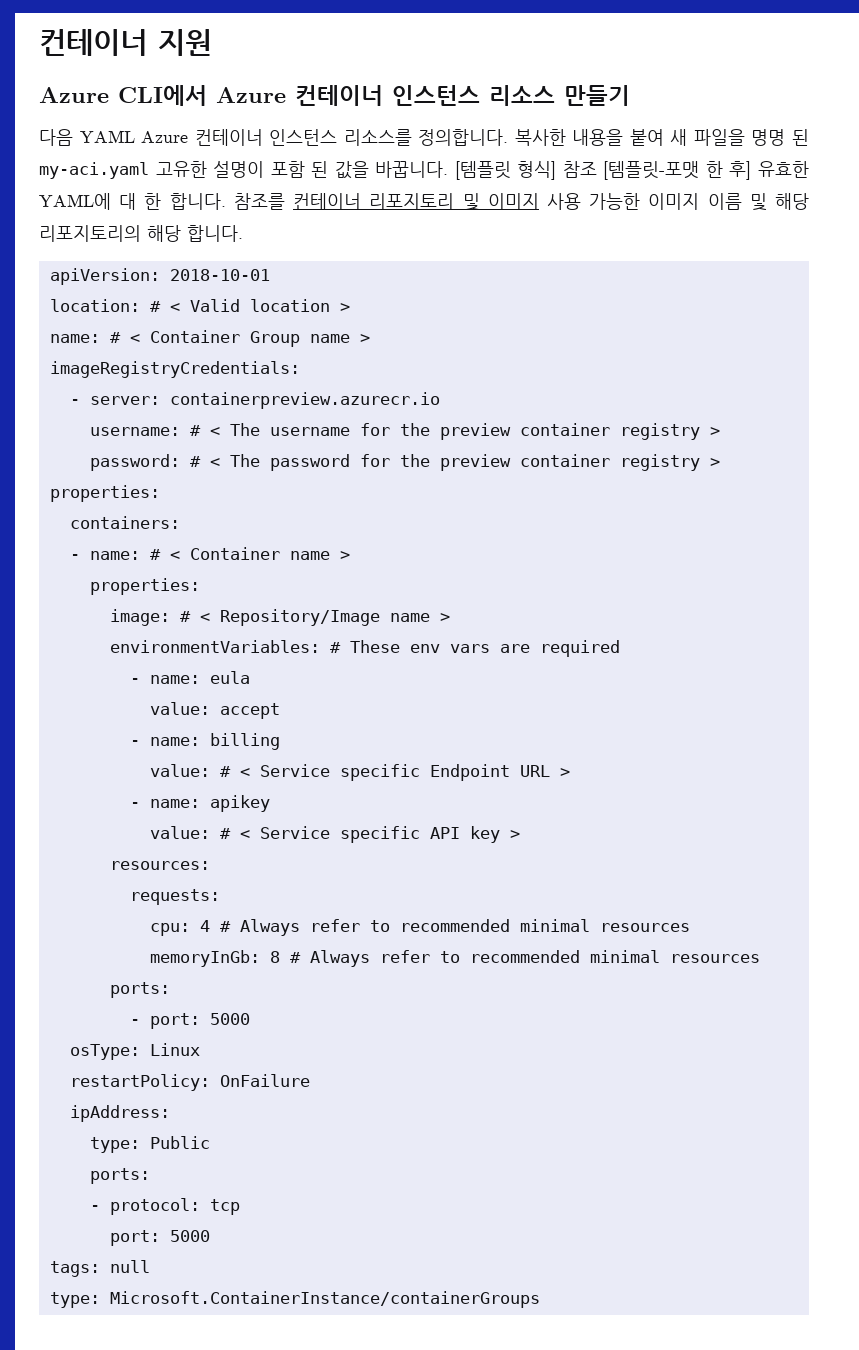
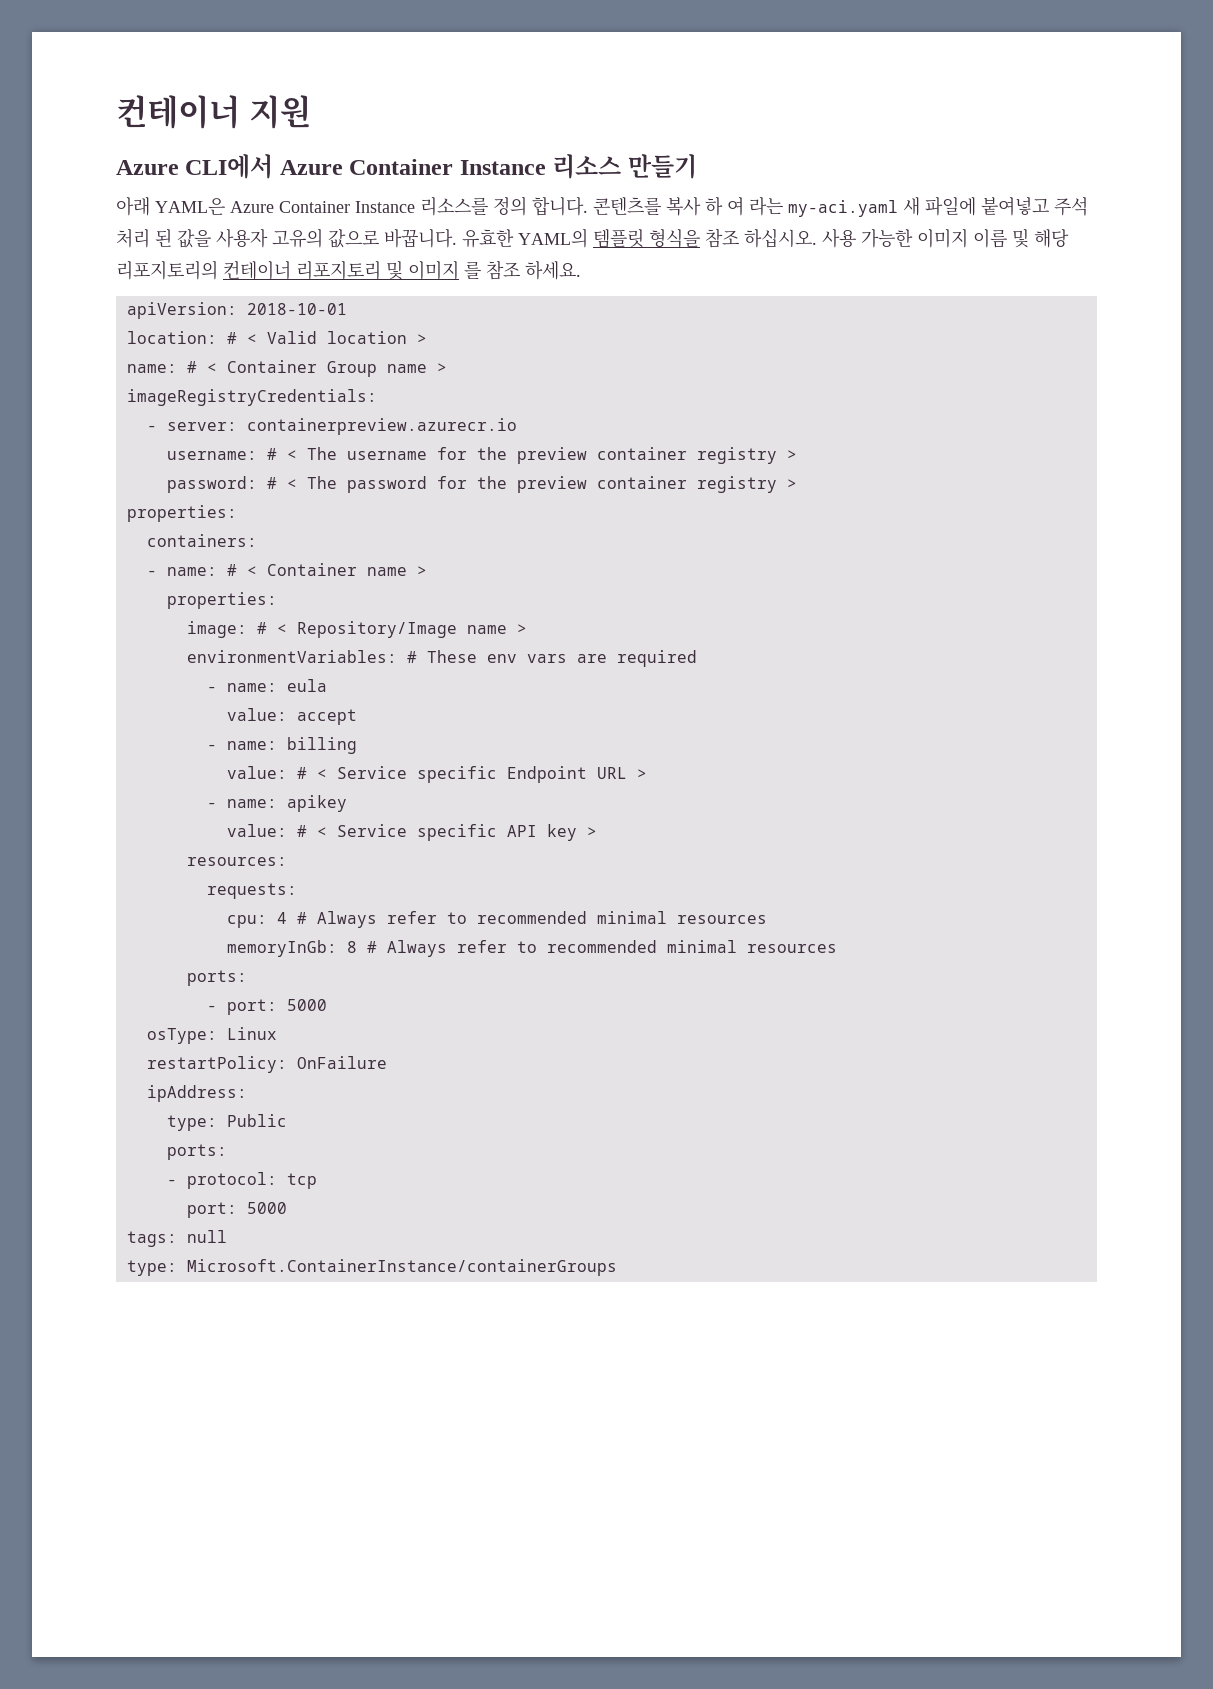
- Azure CLI에서 Azure 컨테이너 인스턴스 리소스 만들기
+ Azure CLI에서 Azure Container Instance 리소스 만들기
- 다음 YAML Azure 컨테이너 인스턴스 리소스를 정의합니다. 복사한 내용을 붙여 새 파일을 명명 된 my-aci.yaml 고유한 설명이 포함 된 값을 바꿉니다. [템플릿 형식] 참조 [템플릿-포맷 한 후] 유효한 YAML에 대 한 합니다. 참조를 컨테이너 리포지토리 및 이미지 사용 가능한 이미지 이름 및 해당 리포지토리의 해당 합니다.
+ 아래 YAML은 Azure Container Instance 리소스를 정의 합니다. 콘텐츠를 복사 하 여 라는 my-aci.yaml 새 파일에 붙여넣고 주석 처리 된 값을 사용자 고유의 값으로 바꿉니다. 유효한 YAML의 템플릿 형식을 참조 하십시오. 사용 가능한 이미지 이름 및 해당 리포지토리의 컨테이너 리포지토리 및 이미지 를 참조 하세요.

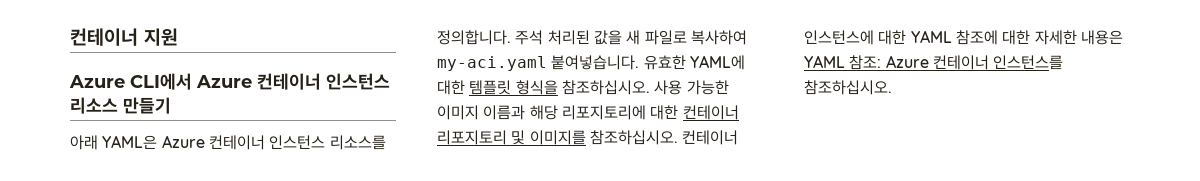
- Azure CLI에서 Azure Container Instance 리소스 만들기
+ Azure CLI에서 Azure 컨테이너 인스턴스 리소스 만들기
- 아래 YAML은 Azure Container Instance 리소스를 정의 합니다. 콘텐츠를 복사 하 여 라는 my-aci.yaml 새 파일에 붙여넣고 주석 처리 된 값을 사용자 고유의 값으로 바꿉니다. 유효한 YAML의 템플릿 형식을 참조 하십시오. 사용 가능한 이미지 이름 및 해당 리포지토리의 컨테이너 리포지토리 및 이미지 를 참조 하세요.
- apiVersion: 2018-10-01
- location: # < Valid location >
- name: # < Container Group name >
- imageRegistryCredentials:
- - server: containerpreview.azurecr.io
- username: # < The username for the preview container registry >
- password: # < The password for the preview container registry >
- properties:
- containers:
- - name: # < Container name >
- properties:
- image: # < Repository/Image name >
- environmentVariables: # These env vars are required
- - name: eula
- value: accept
- - name: billing
- value: # < Service specific Endpoint URL >
- - name: apikey
- value: # < Service specific API key >
- resources:
- requests:
- cpu: 4 # Always refer to recommended minimal resources
- memoryInGb: 8 # Always refer to recommended minimal resources
- ports:
- - port: 5000
- osType: Linux
- restartPolicy: OnFailure
- ipAddress:
- type: Public
- ports:
- - protocol: tcp
- port: 5000
- tags: null
- type: Microsoft.ContainerInstance/containerGroups
+ 아래 YAML은 Azure 컨테이너 인스턴스 리소스를 정의합니다. 주석 처리된 값을 새 파일로 복사하여 my-aci.yaml 붙여넣습니다. 유효한 YAML에 대한 템플릿 형식을 참조하십시오. 사용 가능한 이미지 이름과 해당 리포지토리에 대한 컨테이너 리포지토리 및 이미지를 참조하십시오. 컨테이너 인스턴스에 대한 YAML 참조에 대한 자세한 내용은 YAML 참조: Azure 컨테이너 인스턴스를 참조하십시오.

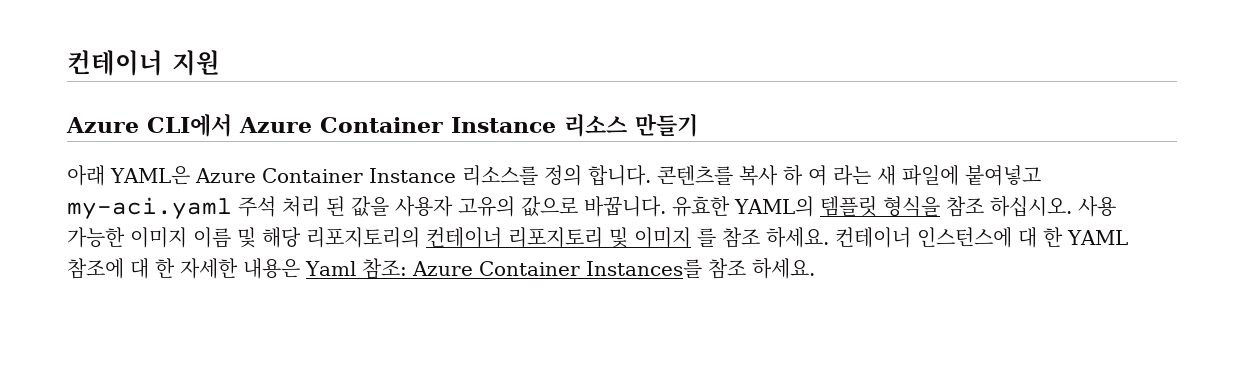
- Azure CLI에서 Azure 컨테이너 인스턴스 리소스 만들기
+ Azure CLI에서 Azure Container Instance 리소스 만들기
- 아래 YAML은 Azure 컨테이너 인스턴스 리소스를 정의합니다. 주석 처리된 값을 새 파일로 복사하여 my-aci.yaml 붙여넣습니다. 유효한 YAML에 대한 템플릿 형식을 참조하십시오. 사용 가능한 이미지 이름과 해당 리포지토리에 대한 컨테이너 리포지토리 및 이미지를 참조하십시오. 컨테이너 인스턴스에 대한 YAML 참조에 대한 자세한 내용은 YAML 참조: Azure 컨테이너 인스턴스를 참조하십시오.
+ 아래 YAML은 Azure Container Instance 리소스를 정의 합니다. 콘텐츠를 복사 하 여 라는 새 파일에 붙여넣고 my-aci.yaml 주석 처리 된 값을 사용자 고유의 값으로 바꿉니다. 유효한 YAML의 템플릿 형식을 참조 하십시오. 사용 가능한 이미지 이름 및 해당 리포지토리의 컨테이너 리포지토리 및 이미지 를 참조 하세요. 컨테이너 인스턴스에 대 한 YAML 참조에 대 한 자세한 내용은 Yaml 참조: Azure Container Instances를 참조 하세요.

